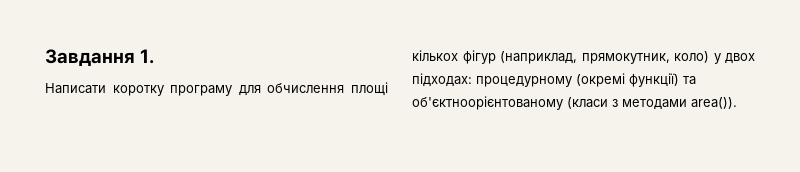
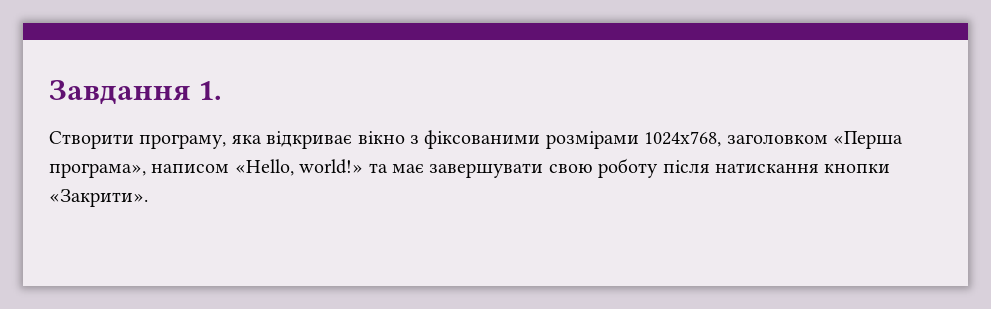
- Написати коротку програму для обчислення площі кількох фігур (наприклад, прямокутник, коло) у двох підходах: процедурному (окремі функції) та об'єктноорієнтованому (класи з методами area()).
+ Створити програму, яка відкриває вікно з фіксованими розмірами 1024х768, заголовком «Перша програма», написом «Hello, world!» та має завершувати свою роботу після натискання кнопки «Закрити».

